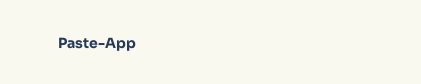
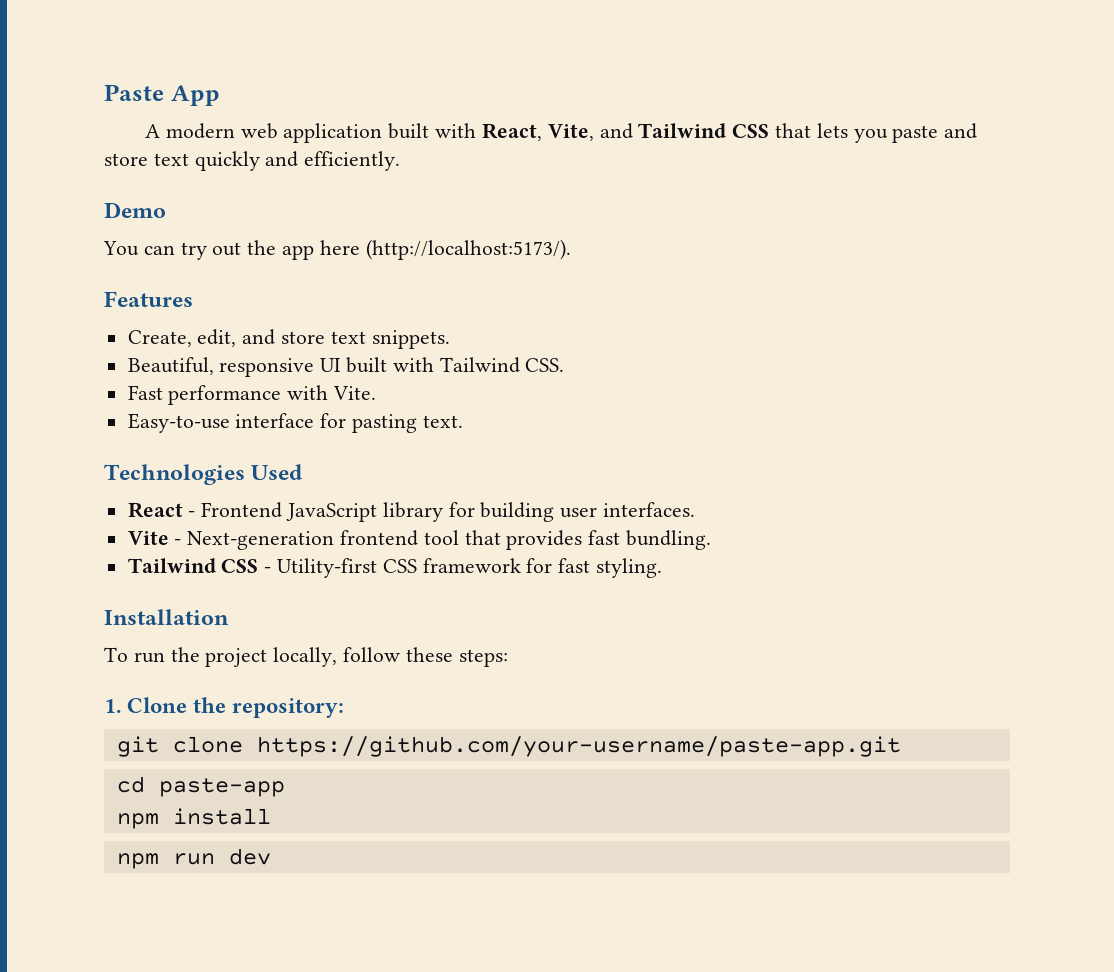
- Paste-App
+ Paste App
+ A modern web application built with React, Vite, and Tailwind CSS that lets you paste and store text quickly and efficiently.
+ Demo
+ You can try out the app here (http://localhost:5173/).
+ Features
+ Create, edit, and store text snippets.
+ Beautiful, responsive UI built with Tailwind CSS.
+ Fast performance with Vite.
+ Easy-to-use interface for pasting text.
+ Technologies Used
+ React - Frontend JavaScript library for building user interfaces.
+ Vite - Next-generation frontend tool that provides fast bundling.
+ Tailwind CSS - Utility-first CSS framework for fast styling.
+ Installation
+ To run the project locally, follow these steps:
+ 1. Clone the repository:
+ git clone https://github.com/your-username/paste-app.git
+ cd paste-app
+ npm install
+ npm run dev

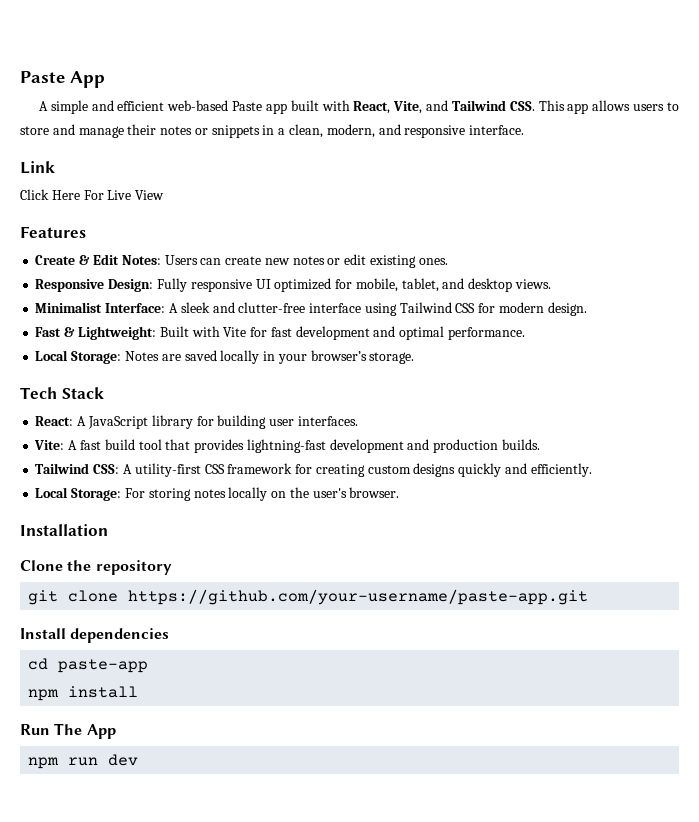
- A modern web application built with React, Vite, and Tailwind CSS that lets you paste and store text quickly and efficiently.
- Demo
- You can try out the app here (http://localhost:5173/).
+ A simple and efficient web-based Paste app built with React, Vite, and Tailwind CSS. This app allows users to store and manage their notes or snippets in a clean, modern, and responsive interface.
+ Link
+ Click Here For Live View
  Features
- Create, edit, and store text snippets.
- Beautiful, responsive UI built with Tailwind CSS.
- Fast performance with Vite.
- Easy-to-use interface for pasting text.
- Technologies Used
- React - Frontend JavaScript library for building user interfaces.
+ Create & Edit Notes: Users can create new notes or edit existing ones.
+ Responsive Design: Fully responsive UI optimized for mobile, tablet, and desktop views.
+ Minimalist Interface: A sleek and clutter-free interface using Tailwind CSS for modern design.
+ Fast & Lightweight: Built with Vite for fast development and optimal performance.
+ Local Storage: Notes are saved locally in your browser’s storage.
+ Tech Stack
+ React: A JavaScript library for building user interfaces.
- Vite - Next-generation frontend tool that provides fast bundling.
- Tailwind CSS - Utility-first CSS framework for fast styling.
+ Vite: A fast build tool that provides lightning-fast development and production builds.
+ Tailwind CSS: A utility-first CSS framework for creating custom designs quickly and efficiently.
+ Local Storage: For storing notes locally on the user's browser.
  Installation
- To run the project locally, follow these steps:
- 1. Clone the repository:
+ Clone the repository
+ Install dependencies
+ Run The App

